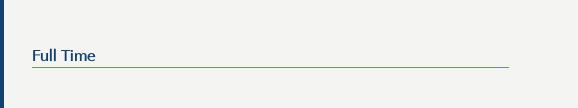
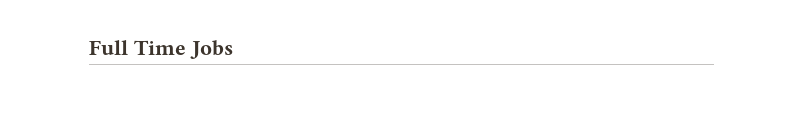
- Full Time
+ Full Time Jobs

